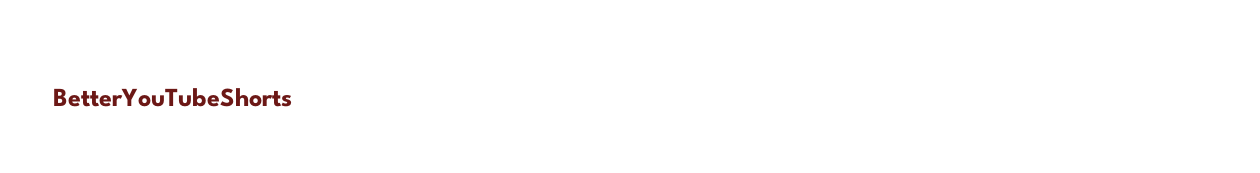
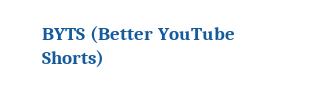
- BetterYouTubeShorts
+ BYTS (Better YouTube Shorts)

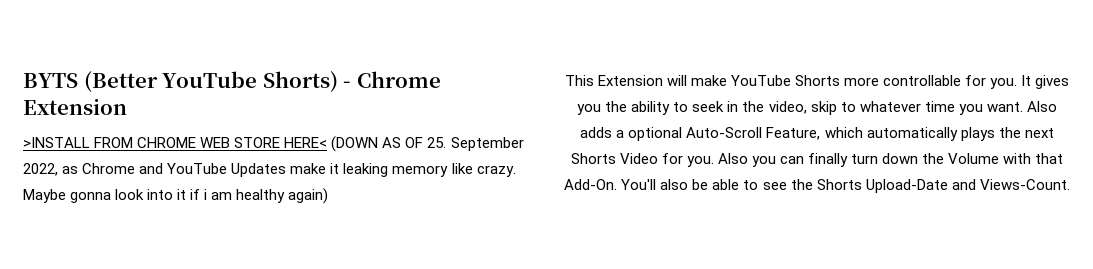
- BYTS (Better YouTube Shorts)
+ BYTS (Better YouTube Shorts) - Chrome Extension
+ >INSTALL FROM CHROME WEB STORE HERE< (DOWN AS OF 25. September 2022, as Chrome and YouTube Updates make it leaking memory like crazy. Maybe gonna look into it if i am healthy again)
+ This Extension will make YouTube Shorts more controllable for you. It gives you the ability to seek in the video, skip to whatever time you want. Also adds a optional Auto-Scroll Feature, which automatically plays the next Shorts Video for you. Also you can finally turn down the Volume with that Add-On. You'll also be able to see the Shorts Upload-Date and Views-Count.

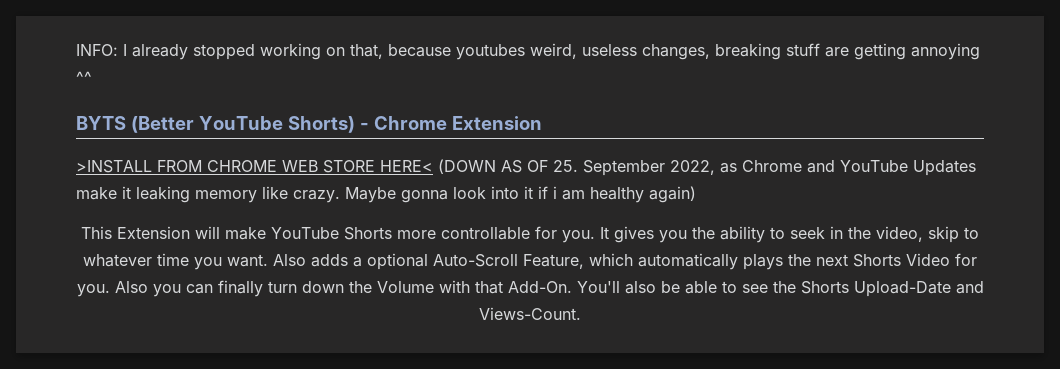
+ INFO: I already stopped working on that, because youtubes weird, useless changes, breaking stuff are getting annoying ^^

